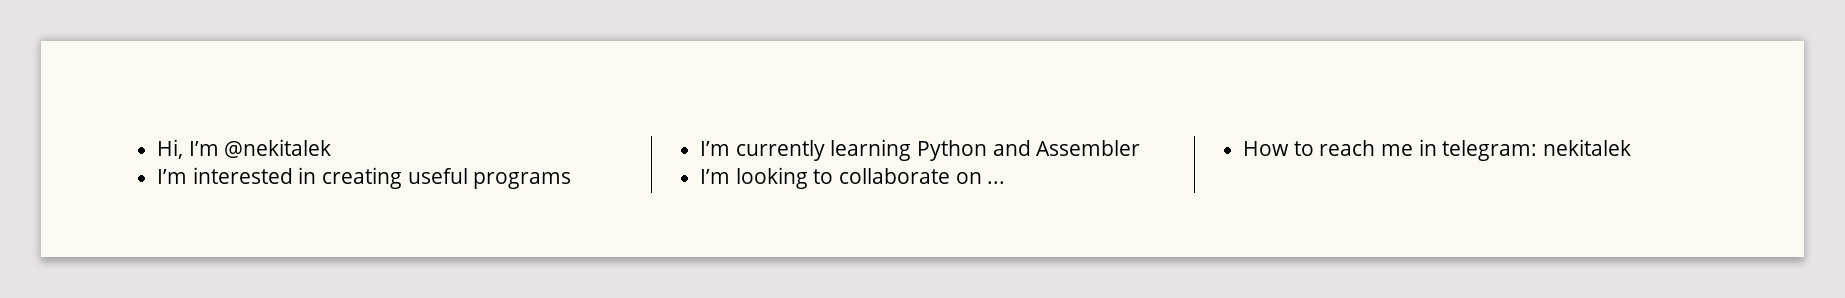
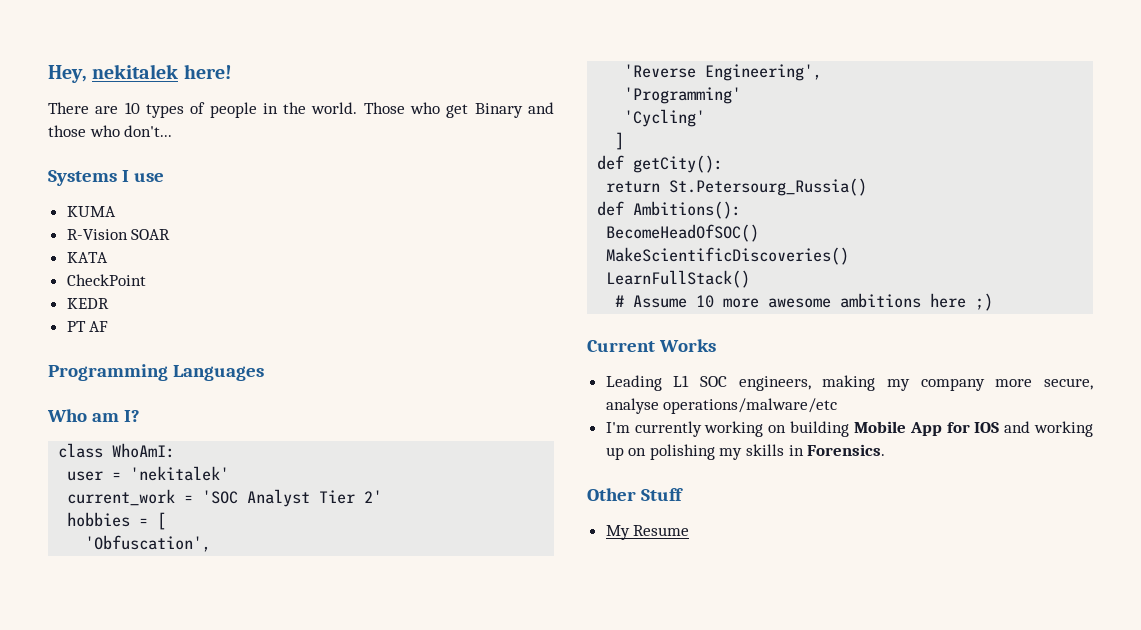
- Hi, I’m @nekitalek
- I’m interested in creating useful programs
- I’m currently learning Python and Assembler
- I’m looking to collaborate on ...
- How to reach me in telegram: nekitalek
+ Hey, nekitalek here!
+ There are 10 types of people in the world. Those who get Binary and those who don't...
+ Systems I use
+ KUMA
+ R-Vision SOAR
+ KATA
+ CheckPoint
+ KEDR
+ PT AF
+ Programming Languages
+ Who am I?
+ class WhoAmI:
+ user = 'nekitalek'
+ current_work = 'SOC Analyst Tier 2'
+ hobbies = [
+ 'Obfuscation',
+ 'Reverse Engineering',
+ 'Programming'
+ 'Cycling'
+ ]
+ def getCity():
+ return St.Petersourg_Russia()
+ def Ambitions():
+ BecomeHeadOfSOC()
+ MakeScientificDiscoveries()
+ LearnFullStack()
+ # Assume 10 more awesome ambitions here ;)
+ Current Works
+ Leading L1 SOC engineers, making my company more secure, analyse operations/malware/etc
+ I'm currently working on building Mobile App for IOS and working up on polishing my skills in Forensics.
+ Other Stuff
+ My Resume

